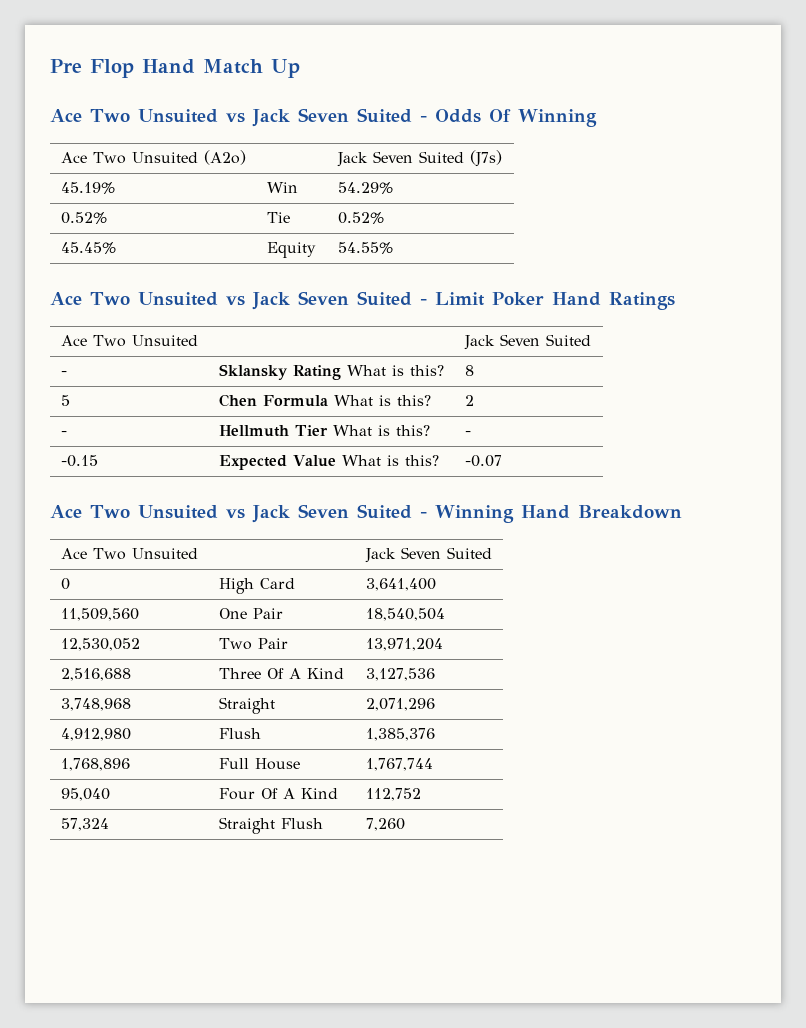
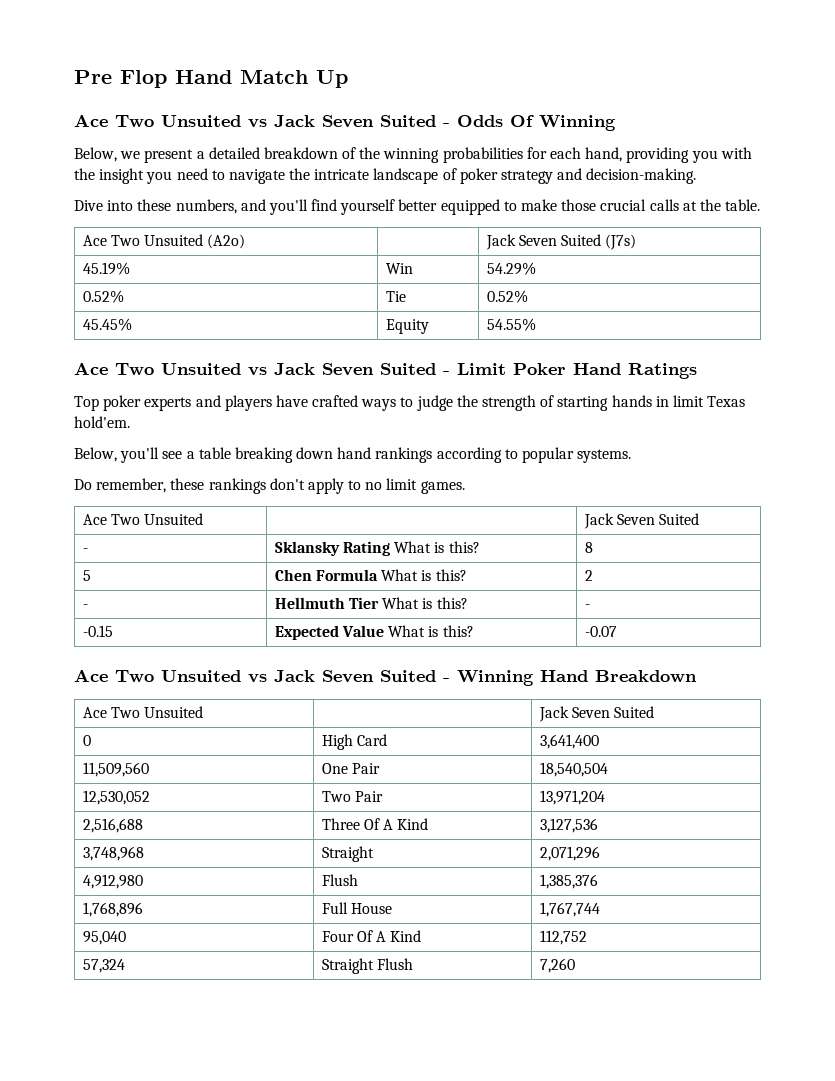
+ Below, we present a detailed breakdown of the winning probabilities for each hand, providing you with the insight you need to navigate the intricate landscape of poker strategy and decision-making.
+ Dive into these numbers, and you'll find yourself better equipped to make those crucial calls at the table.
+ Top poker experts and players have crafted ways to judge the strength of starting hands in limit Texas hold'em.
+ Below, you'll see a table breaking down hand rankings according to popular systems.
+ Do remember, these rankings don't apply to no limit games.

